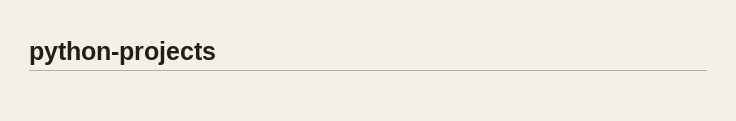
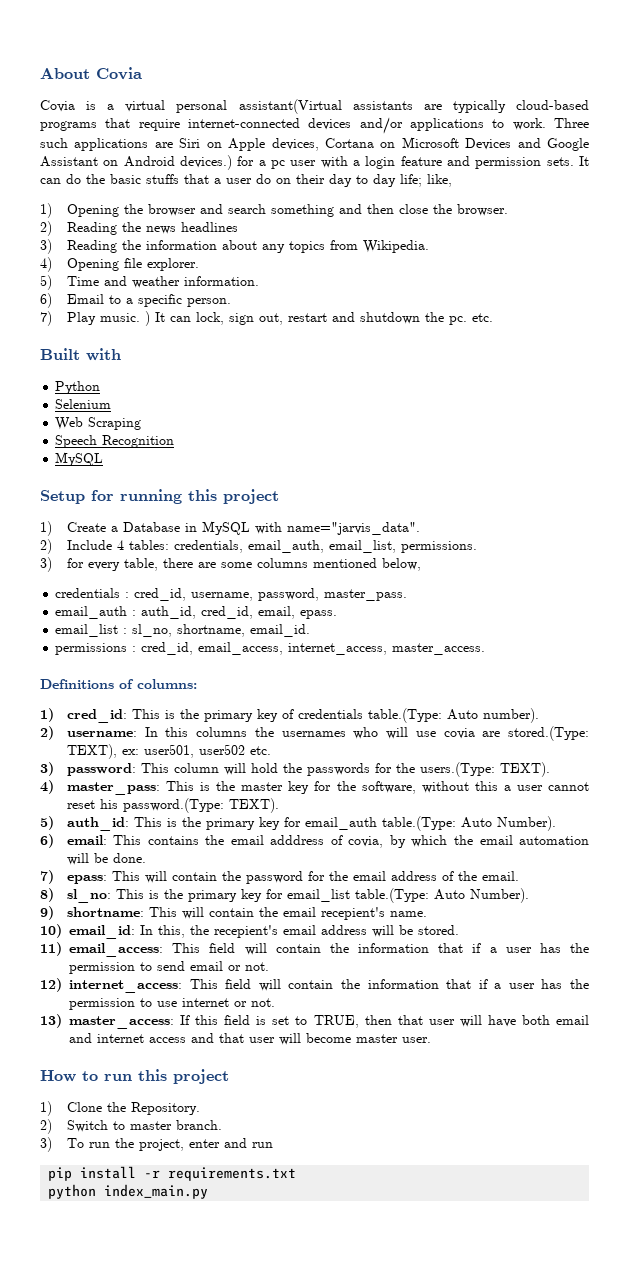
- python-projects
+ About Covia
+ Covia is a virtual personal assistant(Virtual assistants are typically cloud-based programs that require internet-connected devices and/or applications to work. Three such applications are Siri on Apple devices, Cortana on Microsoft Devices and Google Assistant on Android devices.) for a pc user with a login feature and permission sets. It can do the basic stuffs that a user do on their day to day life; like,
+ 1) Opening the browser and search something and then close the browser.
+ 2) Reading the news headlines
+ 3) Reading the information about any topics from Wikipedia.
+ 4) Opening file explorer.
+ 5) Time and weather information.
+ 6) Email to a specific person.
+ 7) Play music. ) It can lock, sign out, restart and shutdown the pc. etc.
+ Built with
+ Python
+ Selenium
+ Web Scraping
+ Speech Recognition
+ MySQL
+ Setup for running this project
+ 1) Create a Database in MySQL with name="jarvis_data".
+ 2) Include 4 tables: credentials, email_auth, email_list, permissions.
+ 3) for every table, there are some columns mentioned below,
+ credentials : cred_id, username, password, master_pass.
+ email_auth : auth_id, cred_id, email, epass.
+ email_list : sl_no, shortname, email_id.
+ permissions : cred_id, email_access, internet_access, master_access.
+ Definitions of columns:
+ 1) cred_id: This is the primary key of credentials table.(Type: Auto number).
+ 2) username: In this columns the usernames who will use covia are stored.(Type: TEXT), ex: user501, user502 etc.
+ 3) password: This column will hold the passwords for the users.(Type: TEXT).
+ 4) master_pass: This is the master key for the software, without this a user cannot reset his password.(Type: TEXT).
+ 5) auth_id: This is the primary key for email_auth table.(Type: Auto Number).
+ 6) email: This contains the email adddress of covia, by which the email automation will be done.
+ 7) epass: This will contain the password for the email address of the email.
+ 8) sl_no: This is the primary key for email_list table.(Type: Auto Number).
+ 9) shortname: This will contain the email recepient's name.
+ 10) email_id: In this, the recepient's email address will be stored.
+ 11) email_access: This field will contain the information that if a user has the permission to send email or not.
+ 12) internet_access: This field will contain the information that if a user has the permission to use internet or not.
+ 13) master_access: If this field is set to TRUE, then that user will have both email and internet access and that user will become master user.
+ How to run this project
+ 1) Clone the Repository.
+ 2) Switch to master branch.
+ 3) To run the project, enter and run
+ pip install -r requirements.txt
+ python index_main.py

